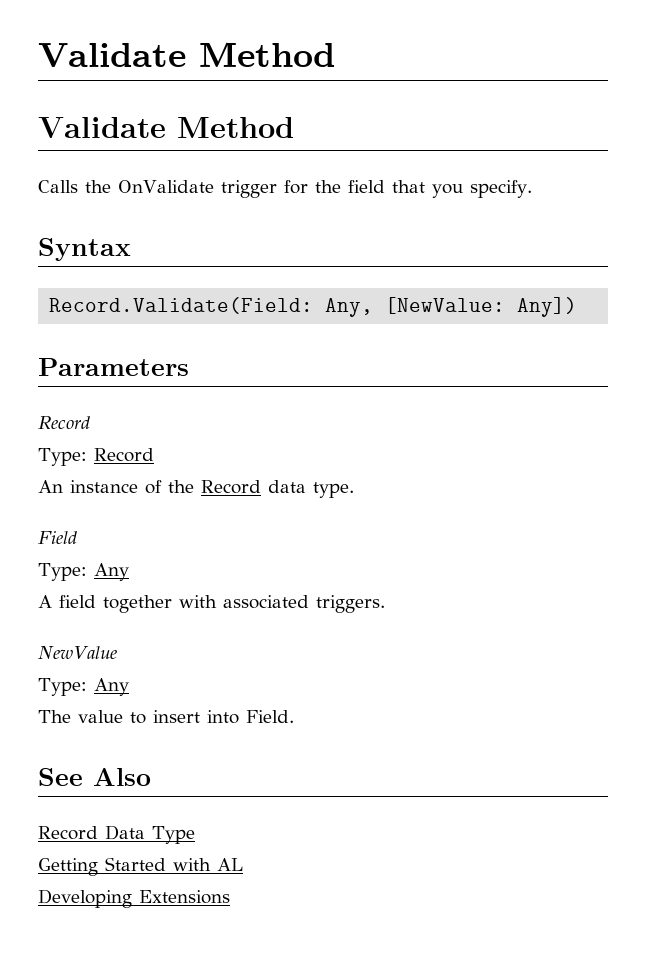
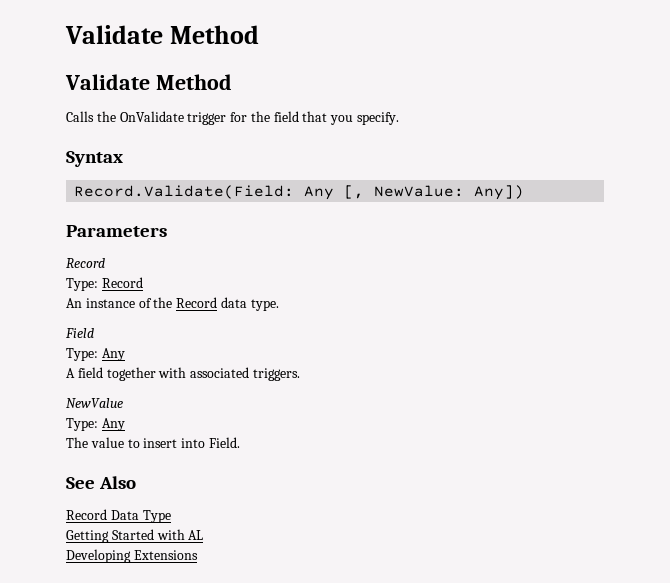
- Record.Validate(Field: Any, [NewValue: Any])
+ Record.Validate(Field: Any [, NewValue: Any])

